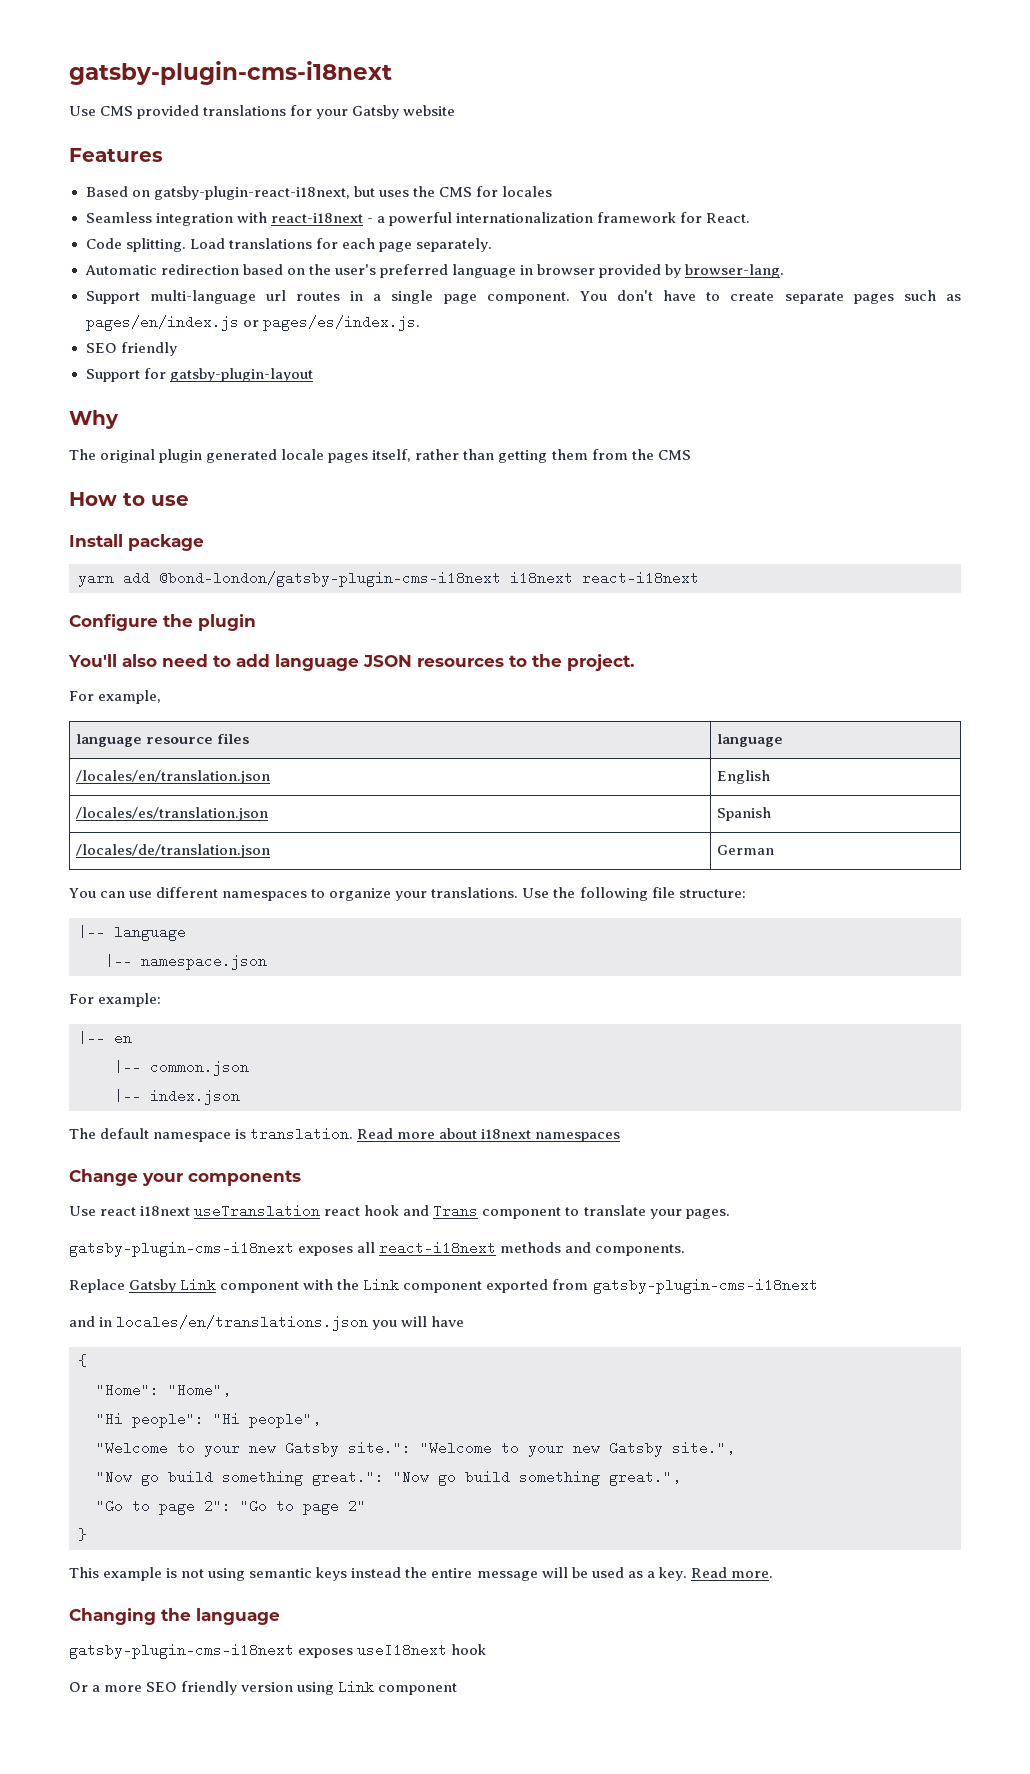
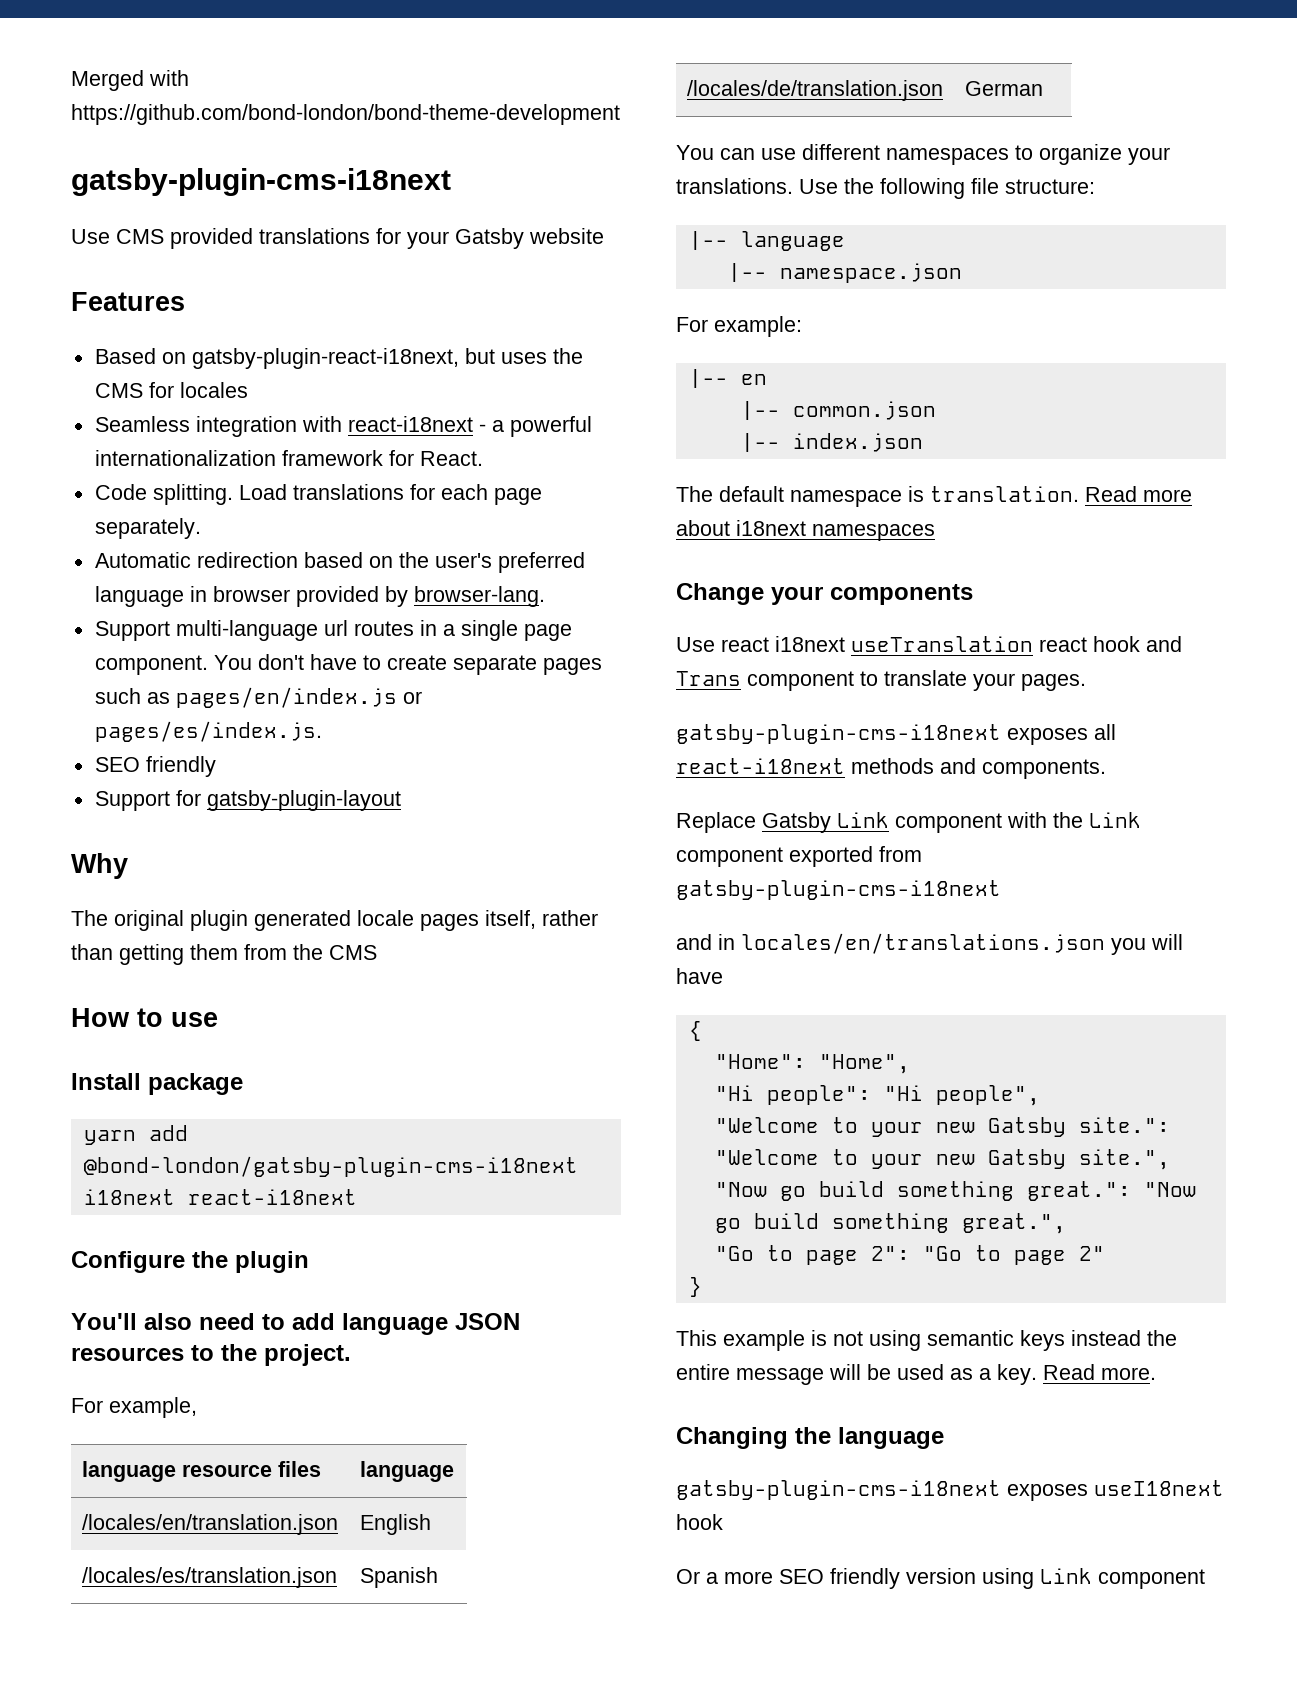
+ Merged with https://github.com/bond-london/bond-theme-development

